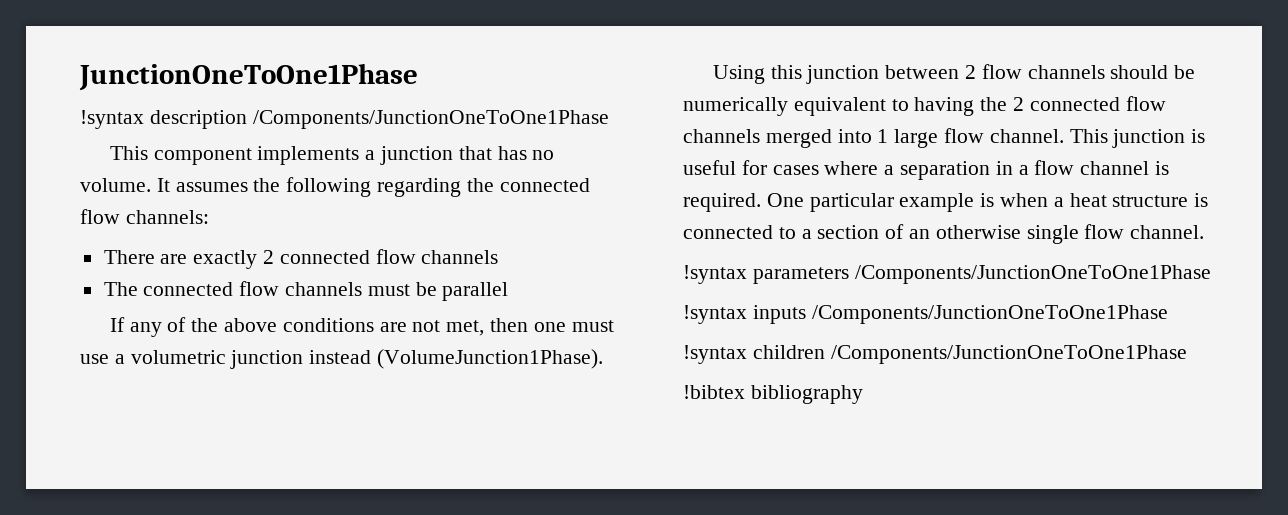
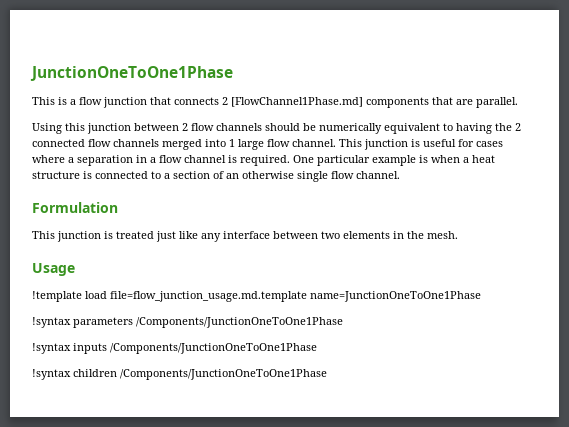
- !syntax description /Components/JunctionOneToOne1Phase
- This component implements a junction that has no volume. It assumes the following regarding the connected flow channels:
- There are exactly 2 connected flow channels
- The connected flow channels must be parallel
- If any of the above conditions are not met, then one must use a volumetric junction instead (VolumeJunction1Phase).
+ This is a flow junction that connects 2 [FlowChannel1Phase.md] components that are parallel.
+ Formulation
+ This junction is treated just like any interface between two elements in the mesh.
+ Usage
+ !template load file=flow_junction_usage.md.template name=JunctionOneToOne1Phase
- !bibtex bibliography

